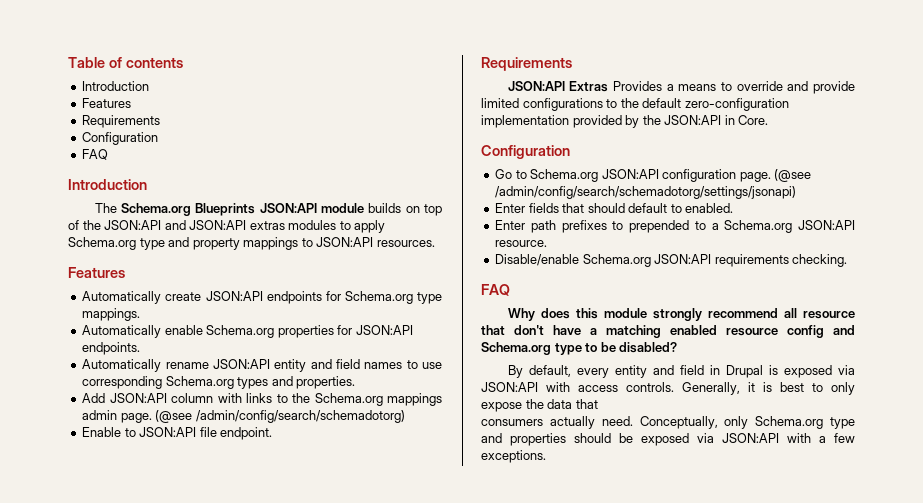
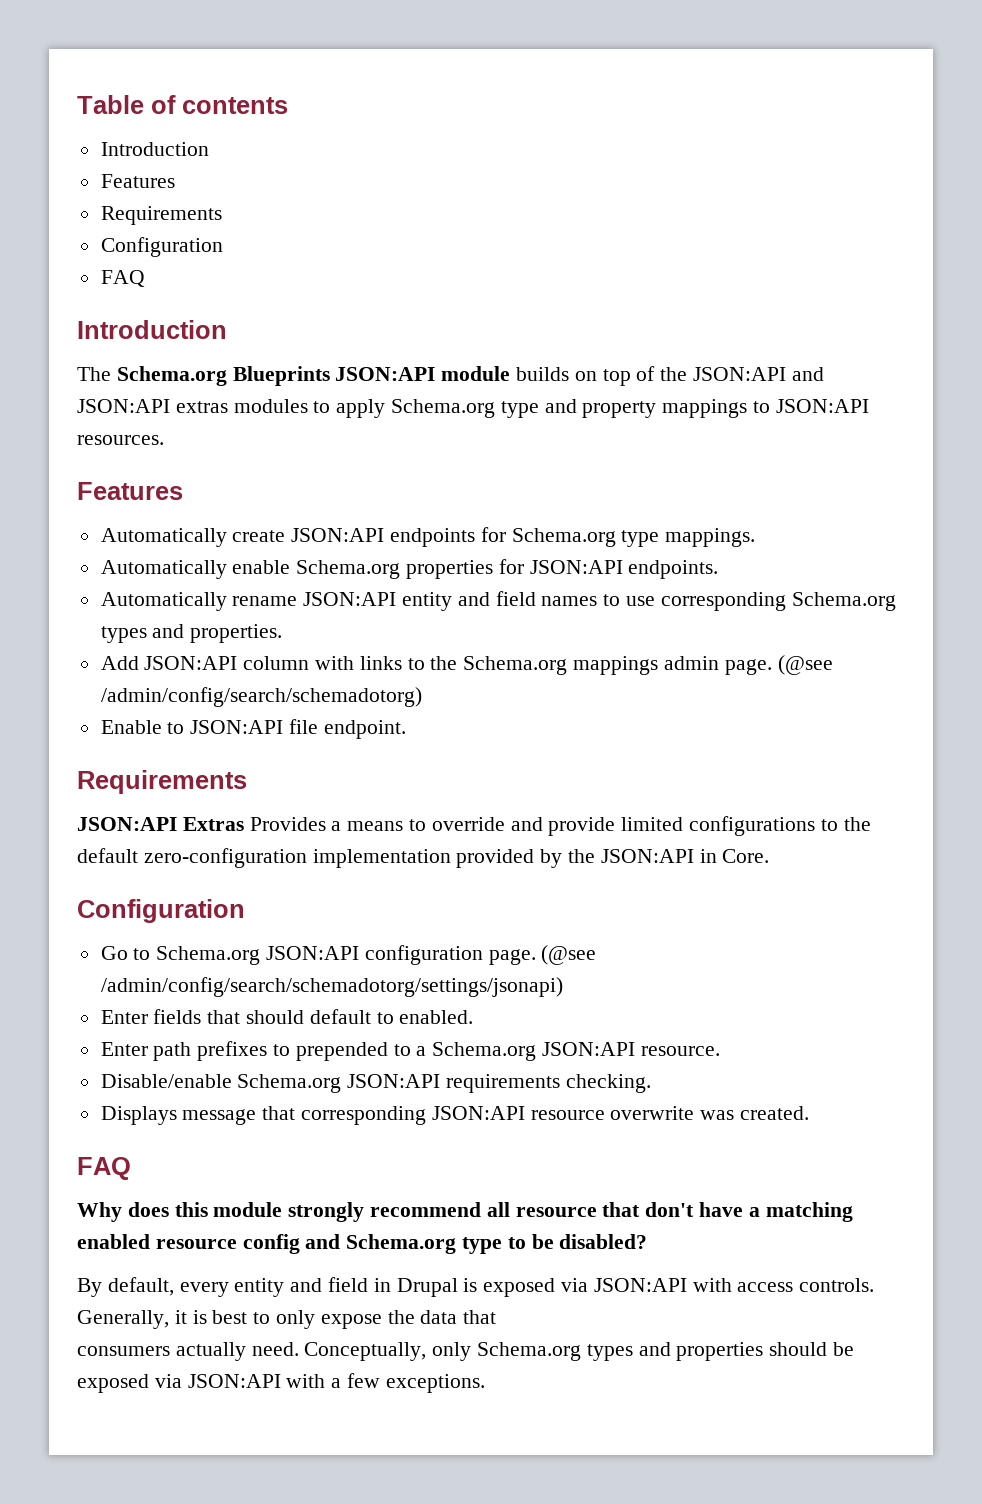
+ Displays message that corresponding JSON:API resource overwrite was created.
- Conceptually, only Schema.org type and properties should be exposed via JSON:API with a few exceptions.
+ Conceptually, only Schema.org types and properties should be exposed via JSON:API with a few exceptions.

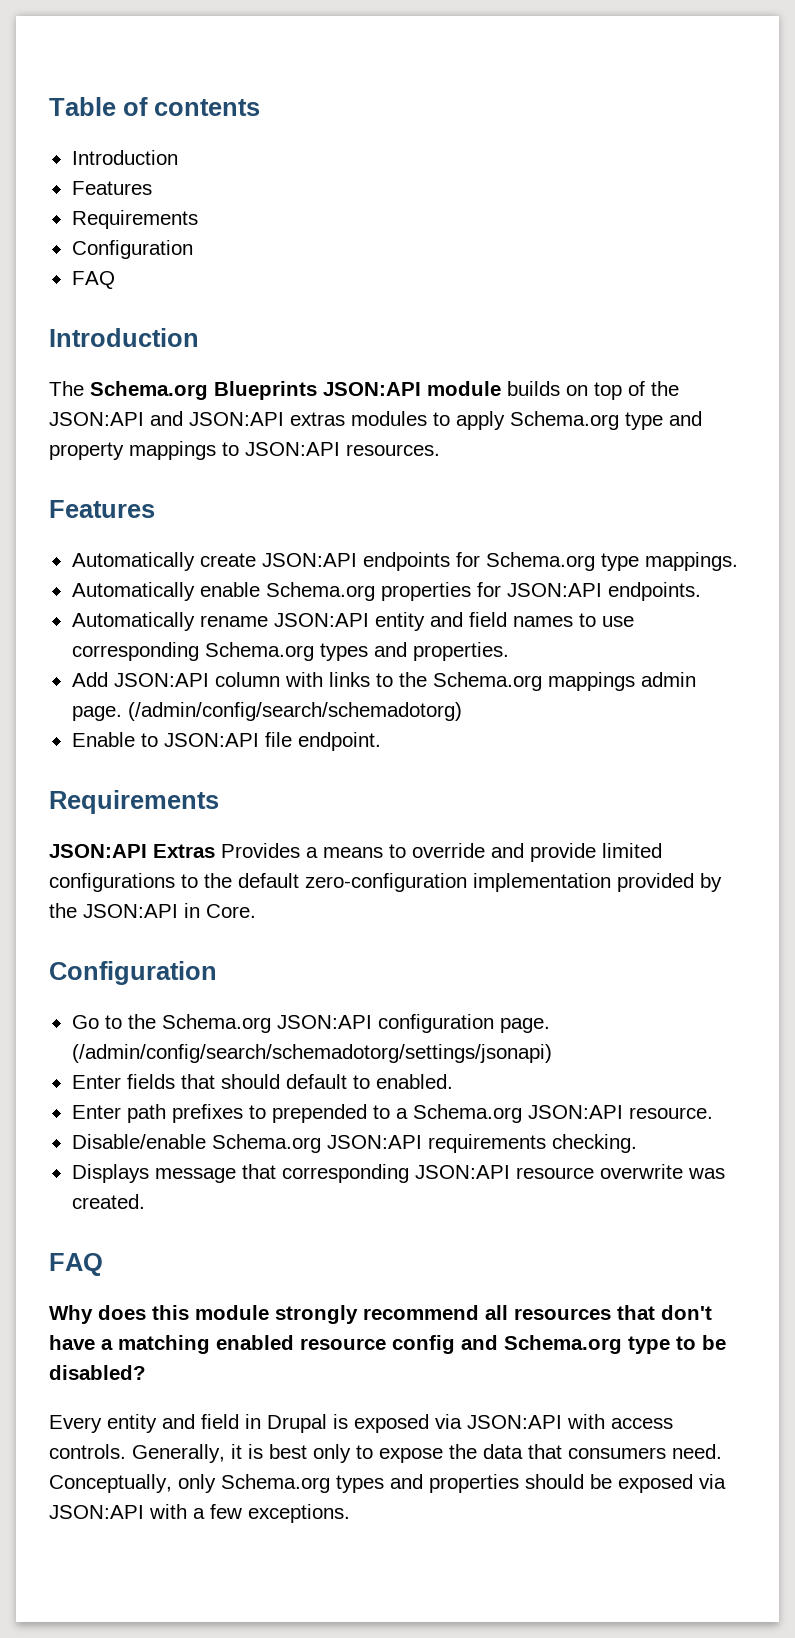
- (@see /admin/config/search/schemadotorg)
+ (/admin/config/search/schemadotorg)
- Go to Schema.org JSON:API configuration page.
+ Go to the Schema.org JSON:API configuration page.
- (@see /admin/config/search/schemadotorg/settings/jsonapi)
+ (/admin/config/search/schemadotorg/settings/jsonapi)
- Why does this module strongly recommend all resource that don't have a matching enabled resource config and Schema.org type to be disabled?
+ Why does this module strongly recommend all resources that don't have a matching enabled resource config and Schema.org type to be disabled?
- By default, every entity and field in Drupal is exposed via JSON:API with access controls.
+ Every entity and field in Drupal is exposed via JSON:API with access controls.
- Generally, it is best to only expose the data that
- consumers actually need.
+ Generally, it is best only to expose the data that consumers need.

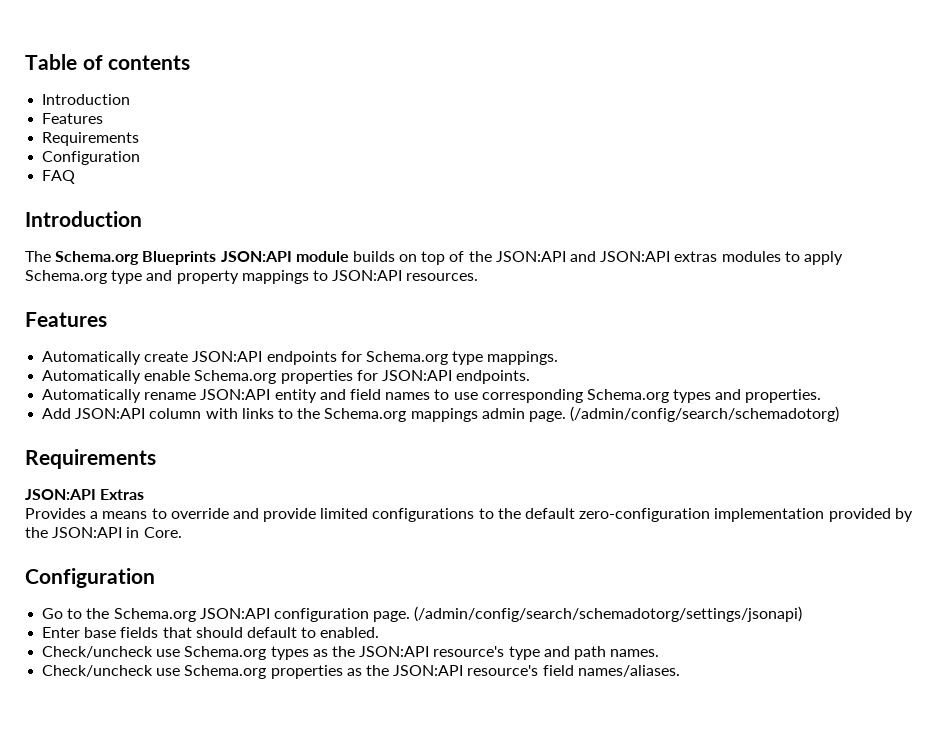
- Enable to JSON:API file endpoint.
- JSON:API Extras Provides a means to override and provide limited configurations to the default zero-configuration implementation provided by the JSON:API in Core.
+ JSON:API Extras
+ Provides a means to override and provide limited configurations to the default zero-configuration implementation provided by the JSON:API in Core.
- Enter fields that should default to enabled.
+ Enter base fields that should default to enabled.
- Enter path prefixes to prepended to a Schema.org JSON:API resource.
- Disable/enable Schema.org JSON:API requirements checking.
- Displays message that corresponding JSON:API resource overwrite was created.
- FAQ
- Why does this module strongly recommend all resources that don't have a matching enabled resource config and Schema.org type to be disabled?
- Every entity and field in Drupal is exposed via JSON:API with access controls. Generally, it is best only to expose the data that consumers need. Conceptually, only Schema.org types and properties should be exposed via JSON:API with a few exceptions.
+ Check/uncheck use Schema.org types as the JSON:API resource's type and path names.
+ Check/uncheck use Schema.org properties as the JSON:API resource's field names/aliases.

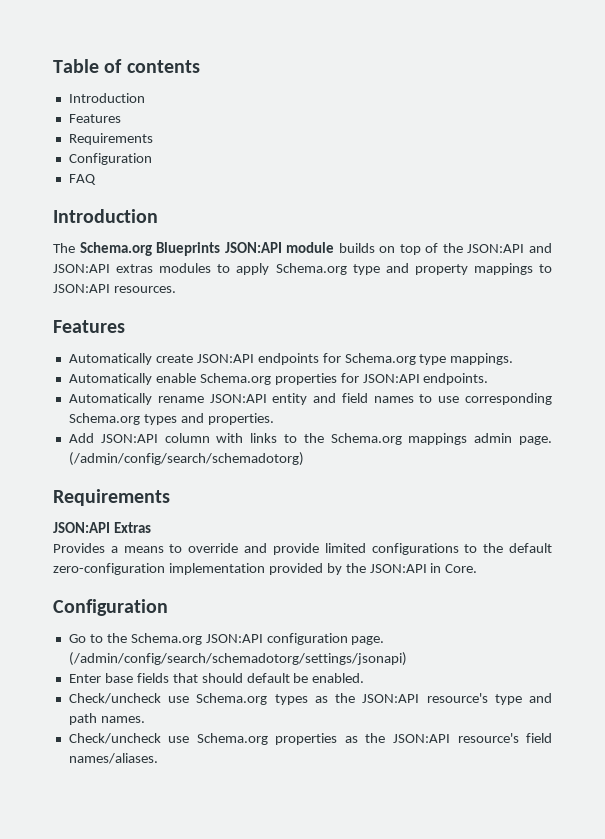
- Enter base fields that should default to enabled.
+ Enter base fields that should default be enabled.

